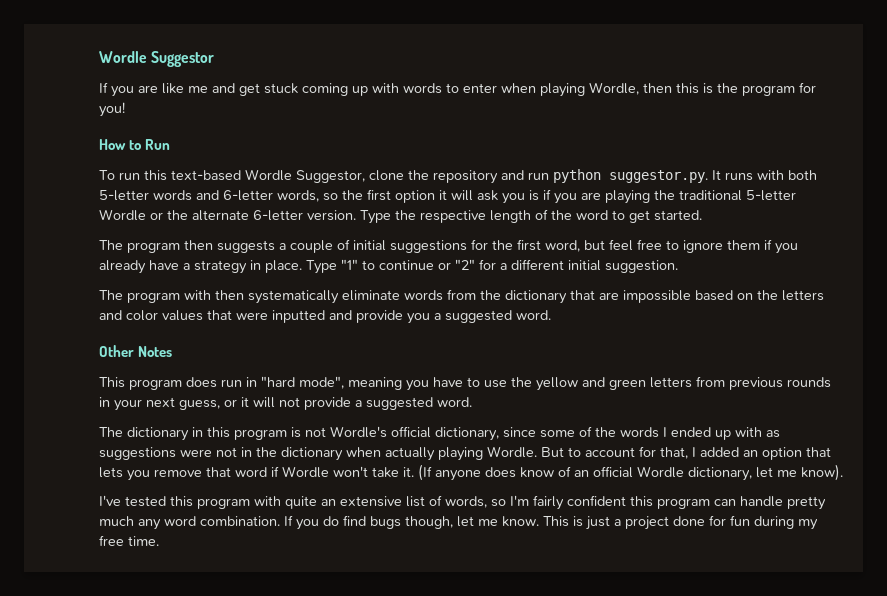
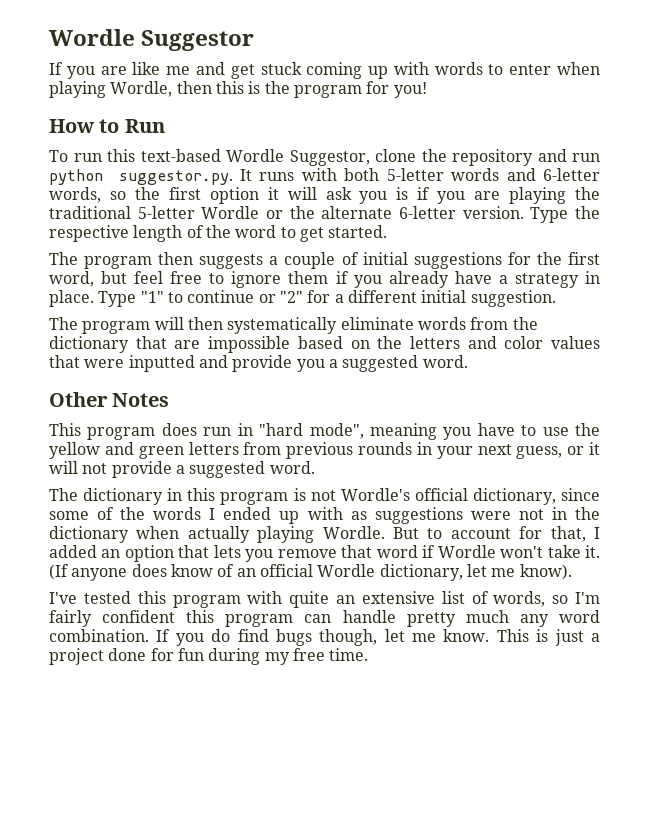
- The program with then systematically eliminate words from the dictionary that are impossible based on the letters and color values that were inputted and provide you a suggested word.
+ The program will then systematically eliminate words from the dictionary that are impossible based on the letters and color values that were inputted and provide you a suggested word.

